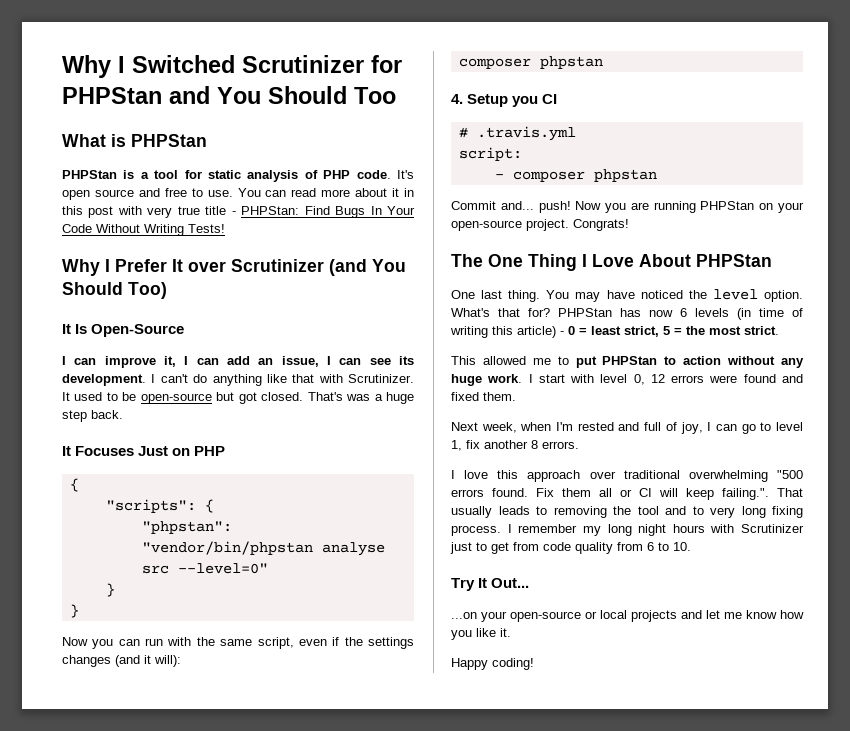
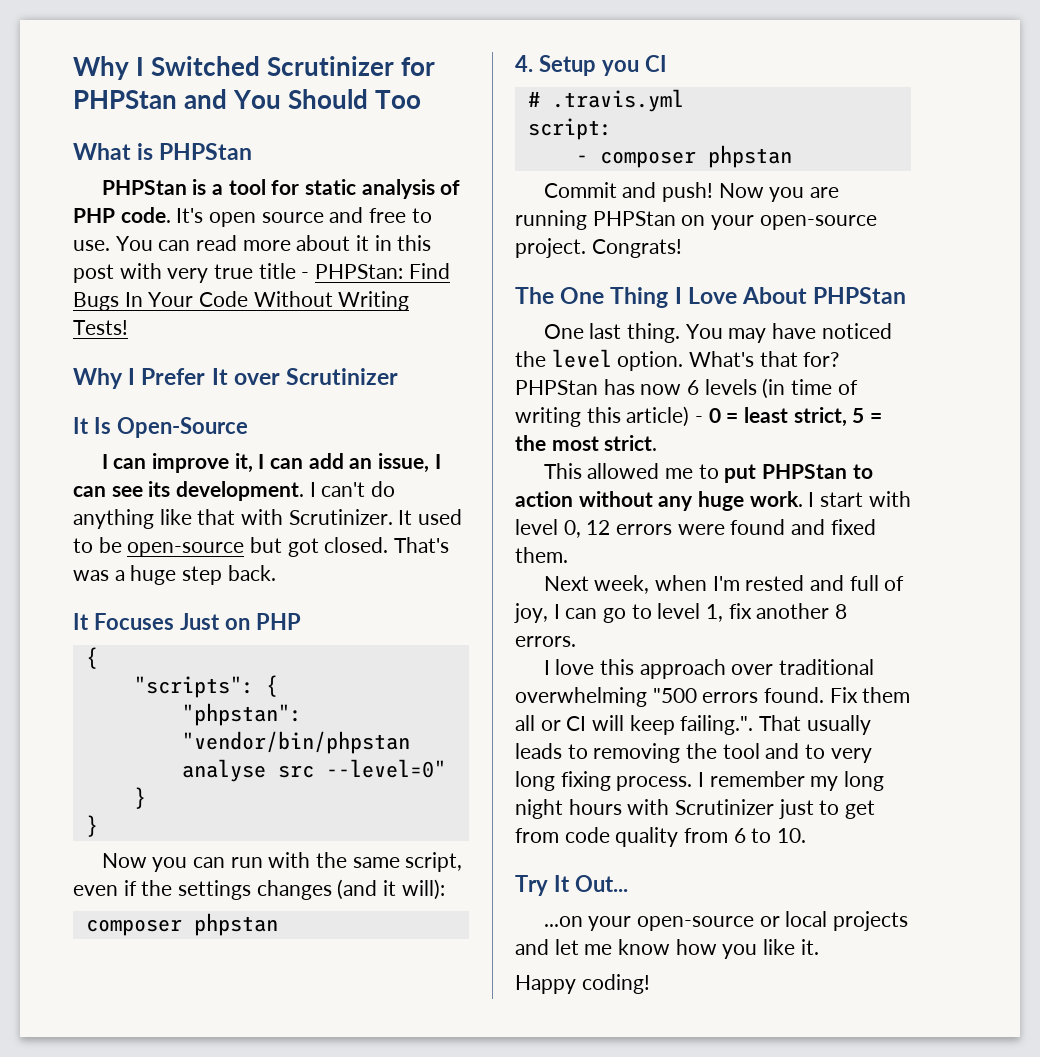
- Why I Prefer It over Scrutinizer (and You Should Too)
+ Why I Prefer It over Scrutinizer
- Commit and... push!
+ Commit and push!

